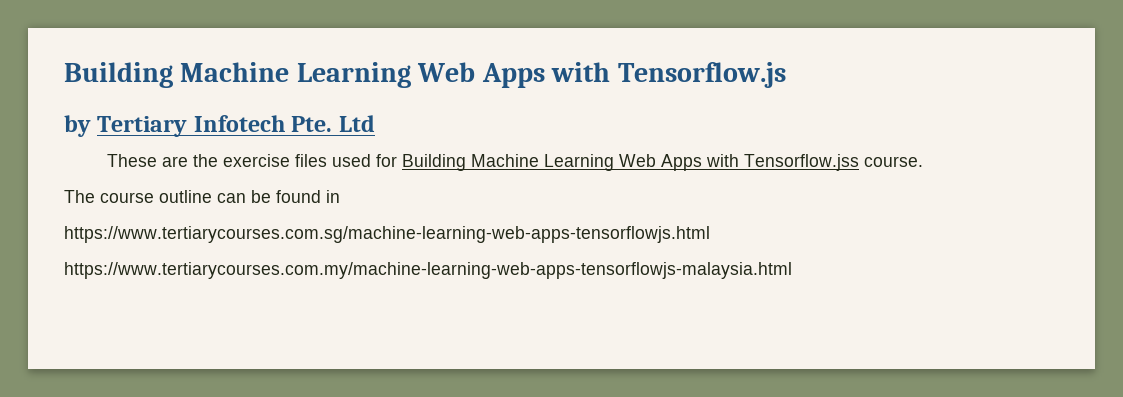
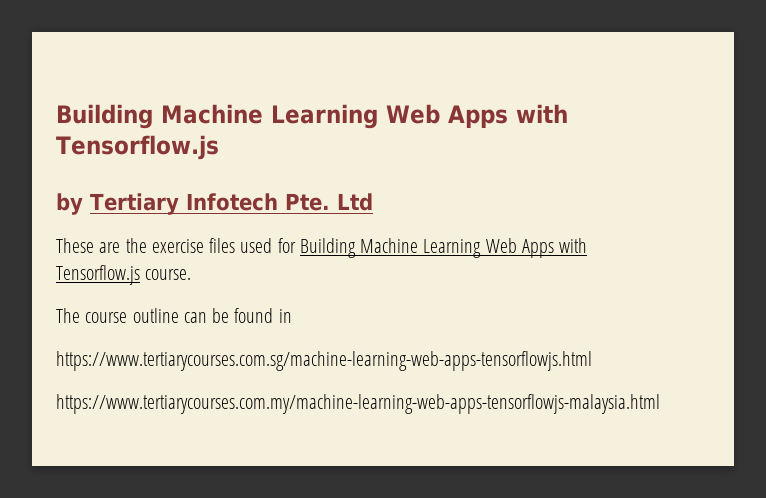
- These are the exercise files used for Building Machine Learning Web Apps with Tensorflow.jss course.
+ These are the exercise files used for Building Machine Learning Web Apps with Tensorflow.js course.

